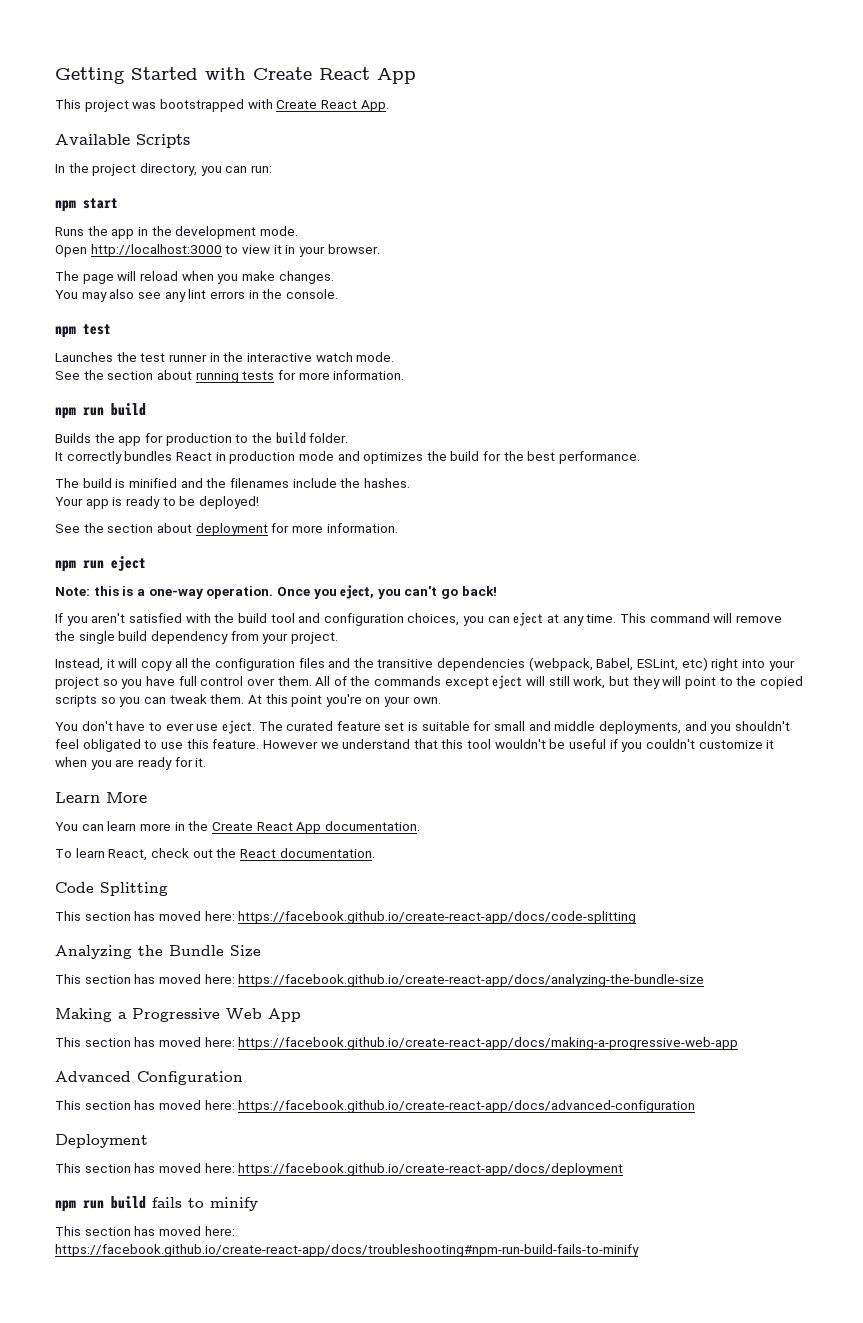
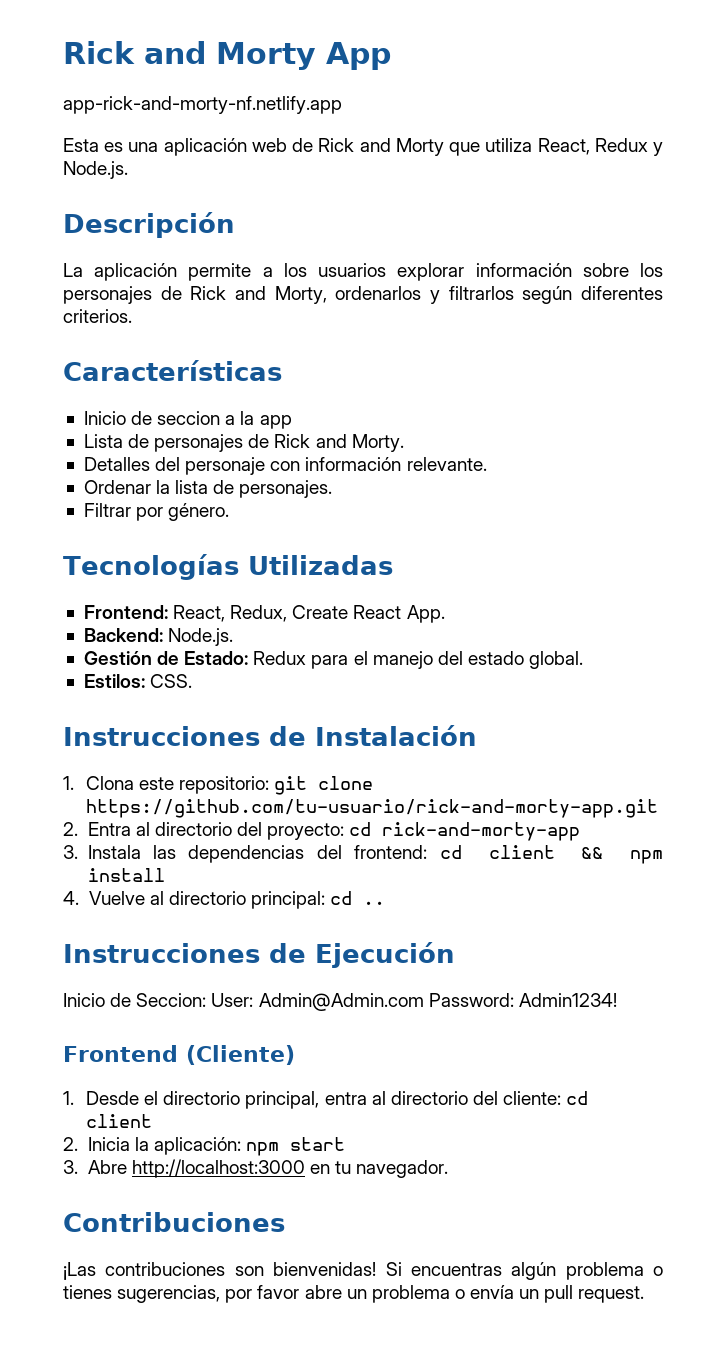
- Getting Started with Create React App
- This project was bootstrapped with Create React App.
- Available Scripts
- In the project directory, you can run:
- npm start
- Runs the app in the development mode.
- Open http://localhost:3000 to view it in your browser.
- The page will reload when you make changes.
- You may also see any lint errors in the console.
- npm test
- Launches the test runner in the interactive watch mode.
- See the section about running tests for more information.
- npm run build
- Builds the app for production to the build folder.
- It correctly bundles React in production mode and optimizes the build for the best performance.
- The build is minified and the filenames include the hashes.
- Your app is ready to be deployed!
- See the section about deployment for more information.
- npm run eject
- Note: this is a one-way operation. Once you eject, you can't go back!
- If you aren't satisfied with the build tool and configuration choices, you can eject at any time. This command will remove the single build dependency from your project.
- Instead, it will copy all the configuration files and the transitive dependencies (webpack, Babel, ESLint, etc) right into your project so you have full control over them. All of the commands except eject will still work, but they will point to the copied scripts so you can tweak them. At this point you're on your own.
- You don't have to ever use eject. The curated feature set is suitable for small and middle deployments, and you shouldn't feel obligated to use this feature. However we understand that this tool wouldn't be useful if you couldn't customize it when you are ready for it.
- Learn More
- You can learn more in the Create React App documentation.
- To learn React, check out the React documentation.
- Code Splitting
- This section has moved here: https://facebook.github.io/create-react-app/docs/code-splitting
- Analyzing the Bundle Size
- This section has moved here: https://facebook.github.io/create-react-app/docs/analyzing-the-bundle-size
- Making a Progressive Web App
- This section has moved here: https://facebook.github.io/create-react-app/docs/making-a-progressive-web-app
- Advanced Configuration
- This section has moved here: https://facebook.github.io/create-react-app/docs/advanced-configuration
- Deployment
- This section has moved here: https://facebook.github.io/create-react-app/docs/deployment
- npm run build fails to minify
- This section has moved here: https://facebook.github.io/create-react-app/docs/troubleshooting#npm-run-build-fails-to-minify
+ Rick and Morty App
+ app-rick-and-morty-nf.netlify.app
+ Esta es una aplicación web de Rick and Morty que utiliza React, Redux y Node.js.
+ Descripción
+ La aplicación permite a los usuarios explorar información sobre los personajes de Rick and Morty, ordenarlos y filtrarlos según diferentes criterios.
+ Características
+ Inicio de seccion a la app
+ Lista de personajes de Rick and Morty.
+ Detalles del personaje con información relevante.
+ Ordenar la lista de personajes.
+ Filtrar por género.
+ Tecnologías Utilizadas
+ Frontend: React, Redux, Create React App.
+ Backend: Node.js.
+ Gestión de Estado: Redux para el manejo del estado global.
+ Estilos: CSS.
+ Instrucciones de Instalación
+ 1. Clona este repositorio: git clone https://github.com/tu-usuario/rick-and-morty-app.git
+ 2. Entra al directorio del proyecto: cd rick-and-morty-app
+ 3. Instala las dependencias del frontend: cd client && npm install
+ 4. Vuelve al directorio principal: cd ..
+ Instrucciones de Ejecución
+ Inicio de Seccion: User: Admin@Admin.com Password: Admin1234!
+ Frontend (Cliente)
+ 1. Desde el directorio principal, entra al directorio del cliente: cd client
+ 2. Inicia la aplicación: npm start
+ 3. Abre http://localhost:3000 en tu navegador.
+ Contribuciones
+ ¡Las contribuciones son bienvenidas! Si encuentras algún problema o tienes sugerencias, por favor abre un problema o envía un pull request.

